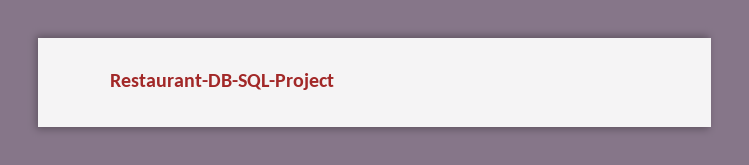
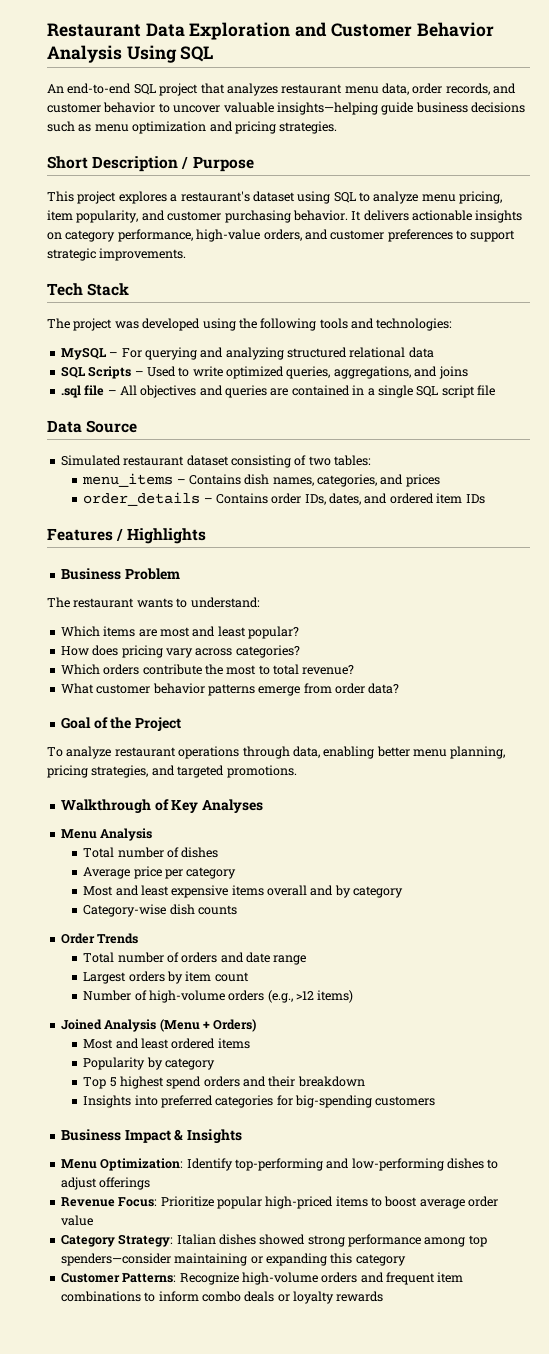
- Restaurant-DB-SQL-Project
+ Restaurant Data Exploration and Customer Behavior Analysis Using SQL
+ An end-to-end SQL project that analyzes restaurant menu data, order records, and customer behavior to uncover valuable insights—helping guide business decisions such as menu optimization and pricing strategies.
+ Short Description / Purpose
+ This project explores a restaurant's dataset using SQL to analyze menu pricing, item popularity, and customer purchasing behavior. It delivers actionable insights on category performance, high-value orders, and customer preferences to support strategic improvements.
+ Tech Stack
+ The project was developed using the following tools and technologies:
+ MySQL – For querying and analyzing structured relational data
+ SQL Scripts – Used to write optimized queries, aggregations, and joins
+ .sql file – All objectives and queries are contained in a single SQL script file
+ Data Source
+ Simulated restaurant dataset consisting of two tables:
+ menu_items – Contains dish names, categories, and prices
+ order_details – Contains order IDs, dates, and ordered item IDs
+ Features / Highlights
+ Business Problem
+ The restaurant wants to understand:
+ Which items are most and least popular?
+ How does pricing vary across categories?
+ Which orders contribute the most to total revenue?
+ What customer behavior patterns emerge from order data?
+ Goal of the Project
+ To analyze restaurant operations through data, enabling better menu planning, pricing strategies, and targeted promotions.
+ Walkthrough of Key Analyses
+ Menu Analysis
+ Total number of dishes
+ Average price per category
+ Most and least expensive items overall and by category
+ Category-wise dish counts
+ Order Trends
+ Total number of orders and date range
+ Largest orders by item count
+ Number of high-volume orders (e.g., >12 items)
+ Joined Analysis (Menu + Orders)
+ Most and least ordered items
+ Popularity by category
+ Top 5 highest spend orders and their breakdown
+ Insights into preferred categories for big-spending customers
+ Business Impact & Insights
+ Menu Optimization: Identify top-performing and low-performing dishes to adjust offerings
+ Revenue Focus: Prioritize popular high-priced items to boost average order value
+ Category Strategy: Italian dishes showed strong performance among top spenders—consider maintaining or expanding this category
+ Customer Patterns: Recognize high-volume orders and frequent item combinations to inform combo deals or loyalty rewards

